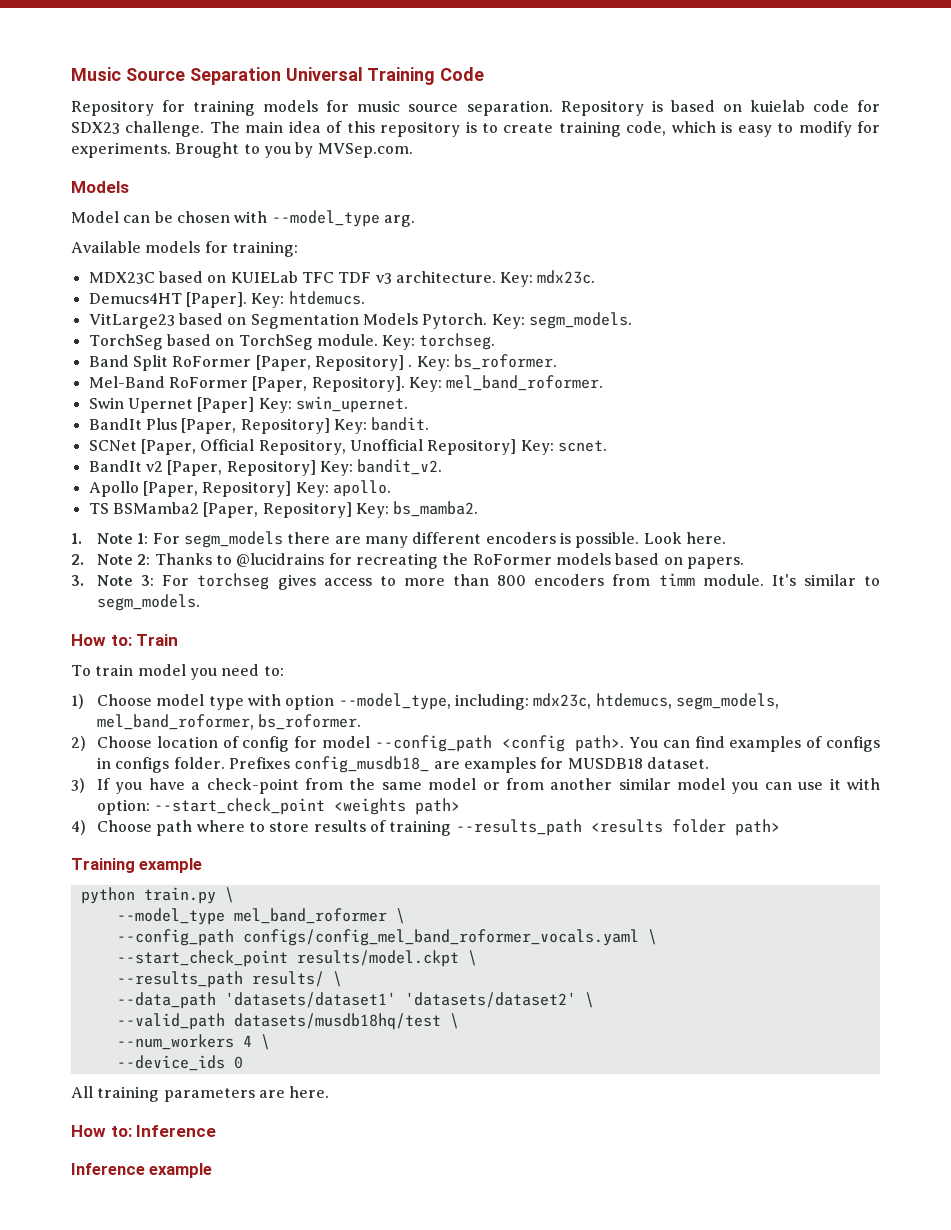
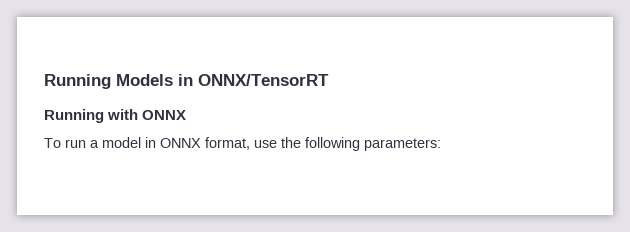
- Music Source Separation Universal Training Code
- Repository for training models for music source separation. Repository is based on kuielab code for SDX23 challenge. The main idea of this repository is to create training code, which is easy to modify for experiments. Brought to you by MVSep.com.
- Models
- Model can be chosen with --model_type arg.
- Available models for training:
- MDX23C based on KUIELab TFC TDF v3 architecture. Key: mdx23c.
- Demucs4HT [Paper]. Key: htdemucs.
- VitLarge23 based on Segmentation Models Pytorch. Key: segm_models.
- TorchSeg based on TorchSeg module. Key: torchseg.
- Band Split RoFormer [Paper, Repository] . Key: bs_roformer.
- Mel-Band RoFormer [Paper, Repository]. Key: mel_band_roformer.
- Swin Upernet [Paper] Key: swin_upernet.
- BandIt Plus [Paper, Repository] Key: bandit.
- SCNet [Paper, Official Repository, Unofficial Repository] Key: scnet.
- BandIt v2 [Paper, Repository] Key: bandit_v2.
- Apollo [Paper, Repository] Key: apollo.
- TS BSMamba2 [Paper, Repository] Key: bs_mamba2.
- 1. Note 1: For segm_models there are many different encoders is possible. Look here.
- 2. Note 2: Thanks to @lucidrains for recreating the RoFormer models based on papers.
- 3. Note 3: For torchseg gives access to more than 800 encoders from timm module. It's similar to segm_models.
- How to: Train
- To train model you need to:
- 1) Choose model type with option --model_type, including: mdx23c, htdemucs, segm_models, mel_band_roformer, bs_roformer.
- 2) Choose location of config for model --config_path <config path>. You can find examples of configs in configs folder. Prefixes config_musdb18_ are examples for MUSDB18 dataset.
- 3) If you have a check-point from the same model or from another similar model you can use it with option: --start_check_point <weights path>
- 4) Choose path where to store results of training --results_path <results folder path>
- Training example
- python train.py \
- --model_type mel_band_roformer \
- --config_path configs/config_mel_band_roformer_vocals.yaml \
- --start_check_point results/model.ckpt \
- --results_path results/ \
- --data_path 'datasets/dataset1' 'datasets/dataset2' \
- --valid_path datasets/musdb18hq/test \
- --num_workers 4 \
- --device_ids 0
- All training parameters are here.
- How to: Inference
- Inference example
+ Running Models in ONNX/TensorRT
+ Running with ONNX
+ To run a model in ONNX format, use the following parameters:

